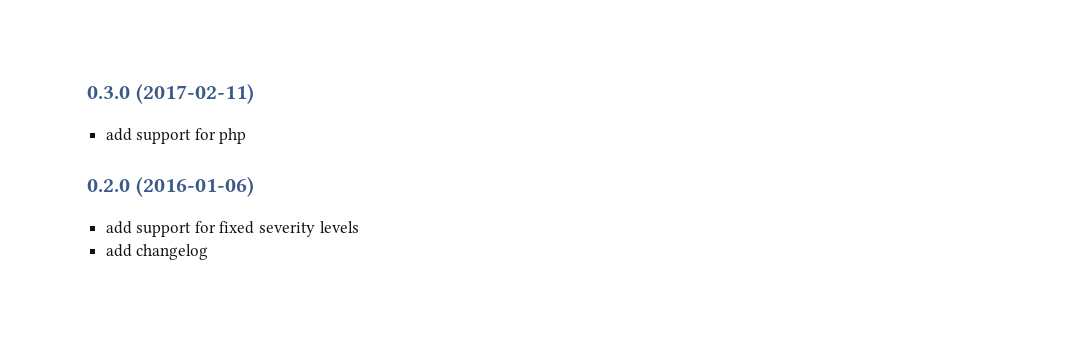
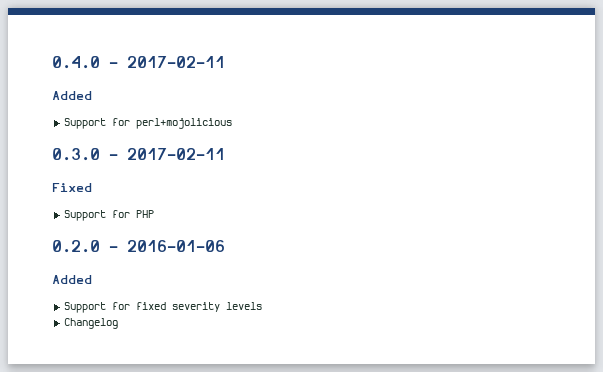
- 0.3.0 (2017-02-11)
- add support for php
- 0.2.0 (2016-01-06)
- add support for fixed severity levels
+ 0.4.0 - 2017-02-11
+ Added
+ Support for perl+mojolicious
+ 0.3.0 - 2017-02-11
+ Fixed
+ Support for PHP
+ 0.2.0 - 2016-01-06
+ Added
+ Support for fixed severity levels
- add changelog
+ Changelog

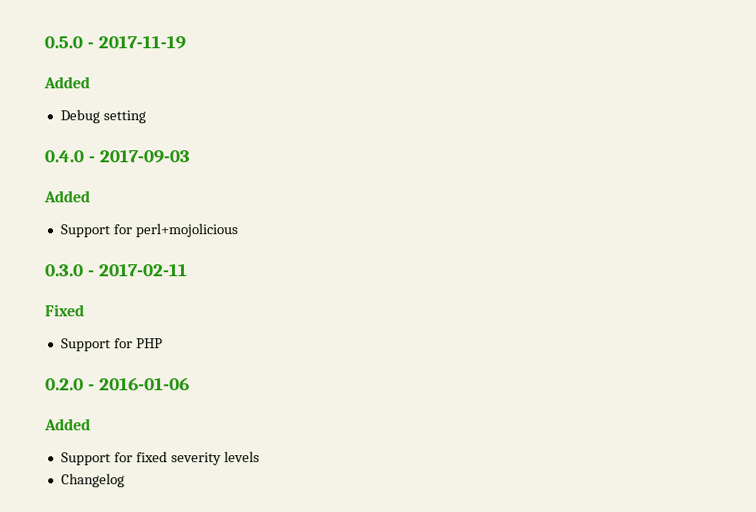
+ 0.5.0 - 2017-11-19
+ Added
+ Debug setting
- 0.4.0 - 2017-02-11
+ 0.4.0 - 2017-09-03

